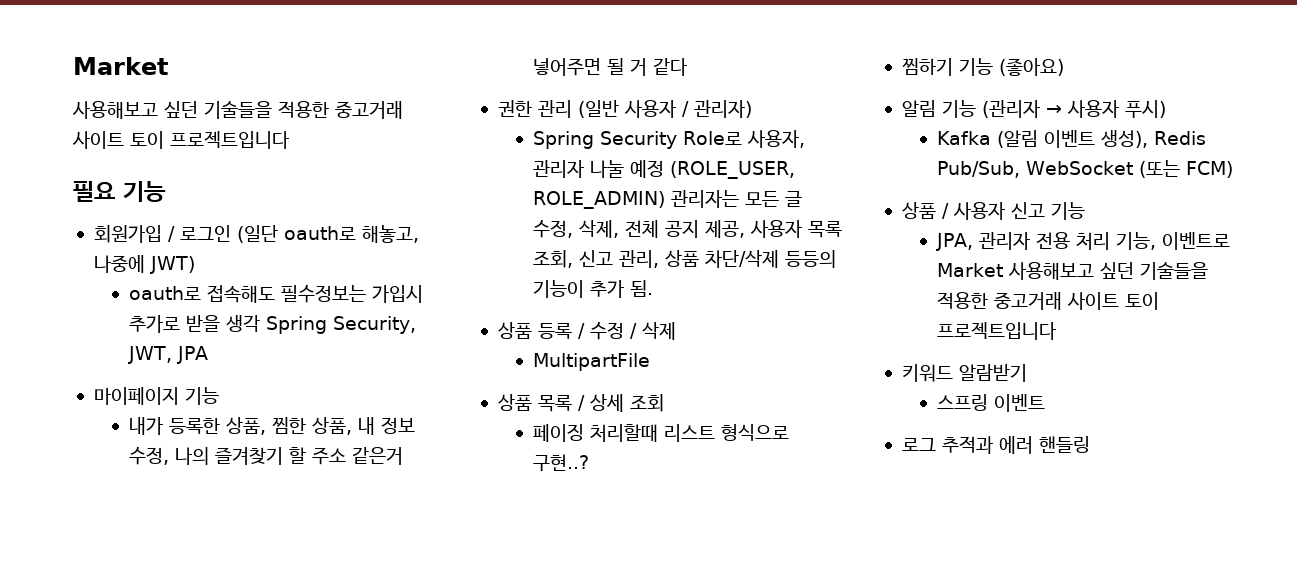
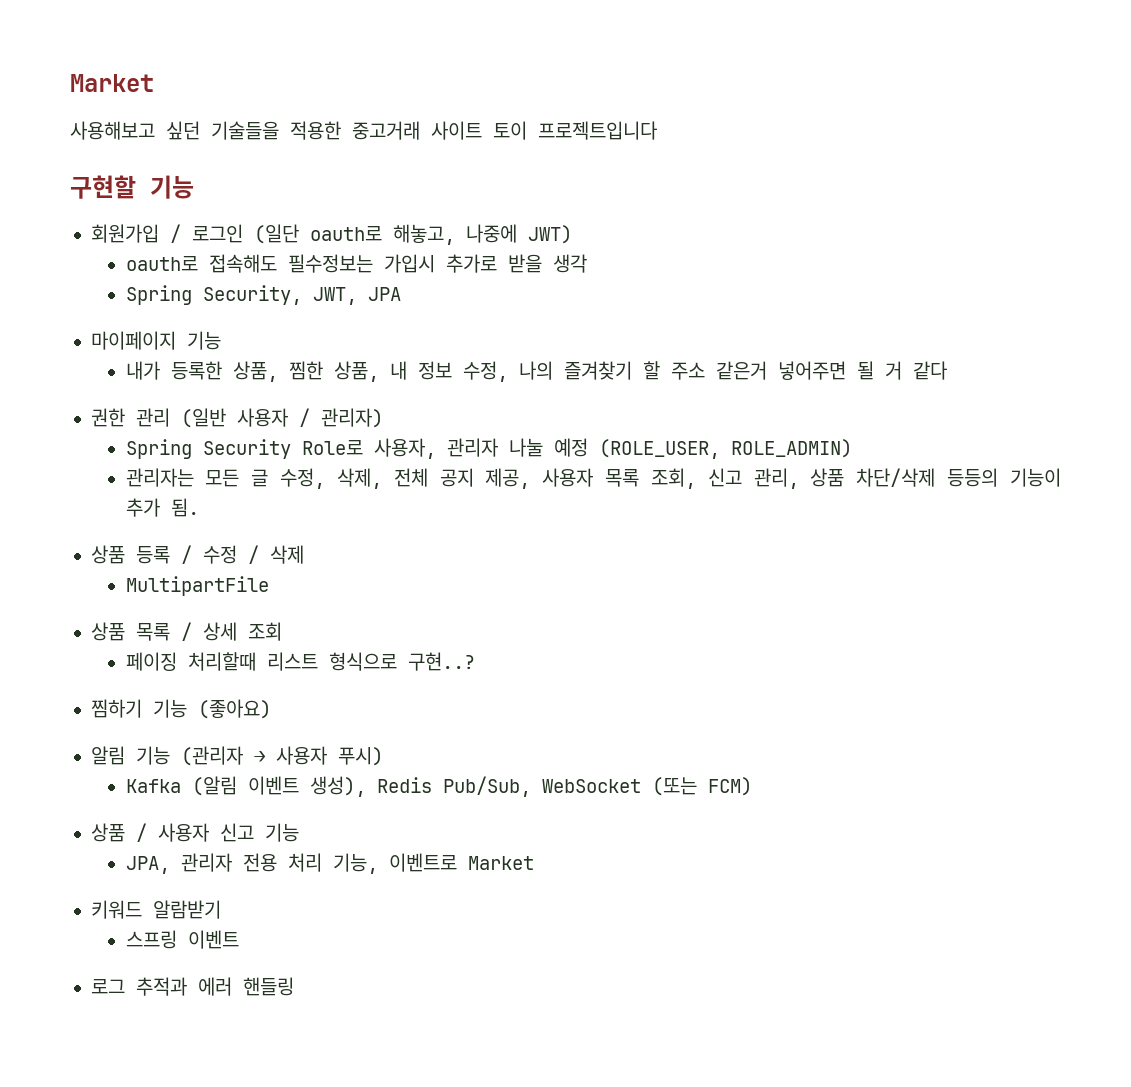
- 필요 기능
+ 구현할 기능
- oauth로 접속해도 필수정보는 가입시 추가로 받을 생각 Spring Security, JWT, JPA
+ oauth로 접속해도 필수정보는 가입시 추가로 받을 생각
+ Spring Security, JWT, JPA
- Spring Security Role로 사용자, 관리자 나눌 예정 (ROLE_USER, ROLE_ADMIN) 관리자는 모든 글 수정, 삭제, 전체 공지 제공, 사용자 목록 조회, 신고 관리, 상품 차단/삭제 등등의 기능이 추가 됨.
+ Spring Security Role로 사용자, 관리자 나눌 예정 (ROLE_USER, ROLE_ADMIN)
+ 관리자는 모든 글 수정, 삭제, 전체 공지 제공, 사용자 목록 조회, 신고 관리, 상품 차단/삭제 등등의 기능이 추가 됨.
- JPA, 관리자 전용 처리 기능, 이벤트로 Market 사용해보고 싶던 기술들을 적용한 중고거래 사이트 토이 프로젝트입니다
+ JPA, 관리자 전용 처리 기능, 이벤트로 Market

